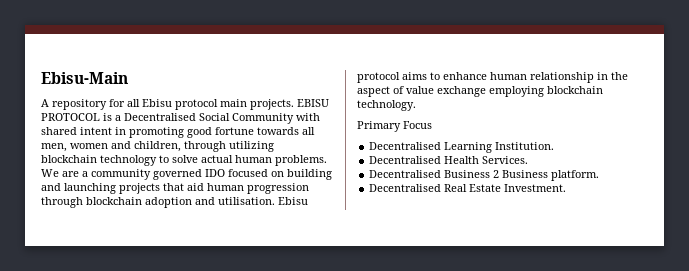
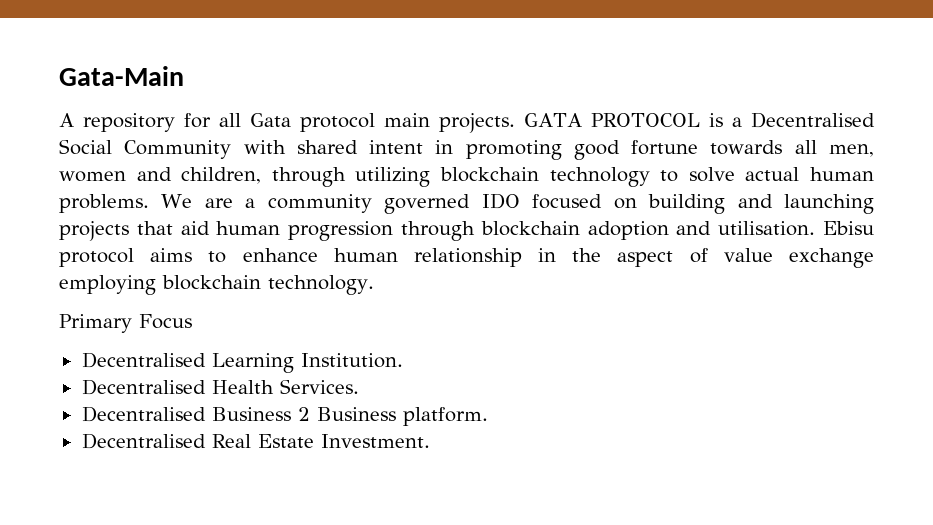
- Ebisu-Main
+ Gata-Main
- A repository for all Ebisu protocol main projects.
+ A repository for all Gata protocol main projects.
- EBISU PROTOCOL is a Decentralised Social Community with shared intent in promoting good fortune towards all men, women and children, through utilizing blockchain technology to solve actual human problems.
+ GATA PROTOCOL is a Decentralised Social Community with shared intent in promoting good fortune towards all men, women and children, through utilizing blockchain technology to solve actual human problems.

